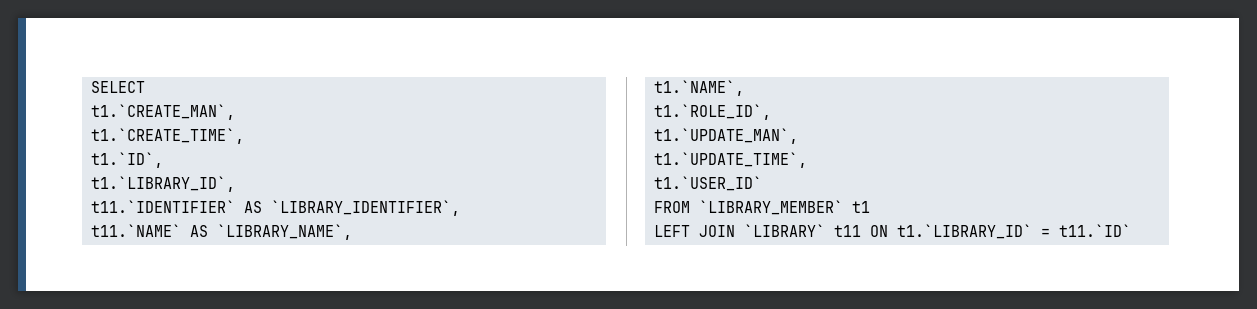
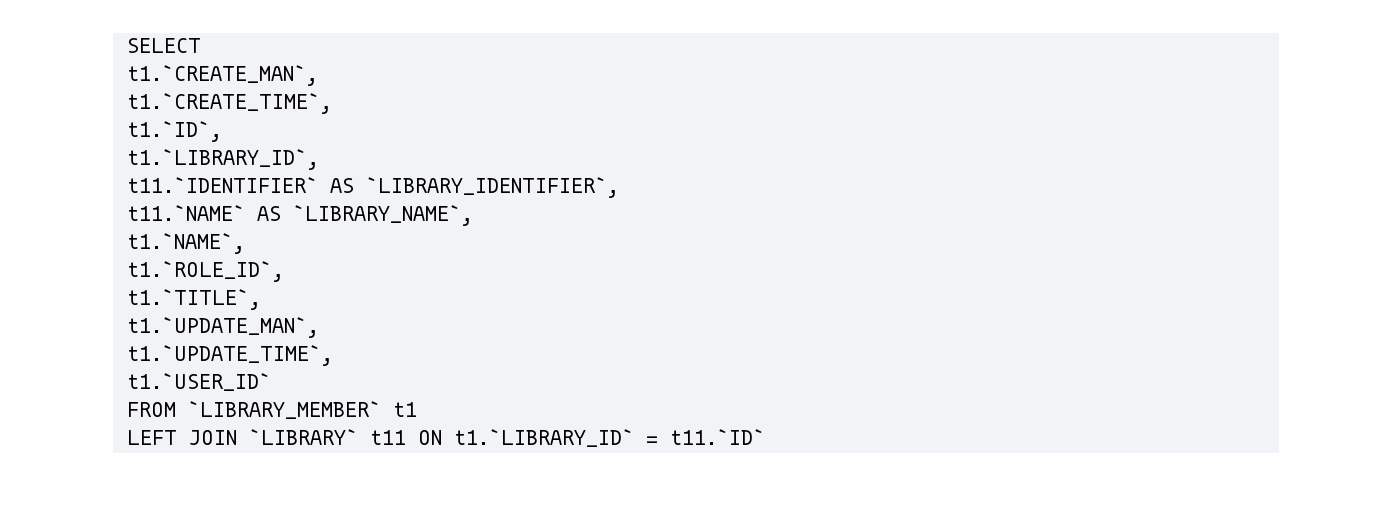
+ t1.`TITLE`,

